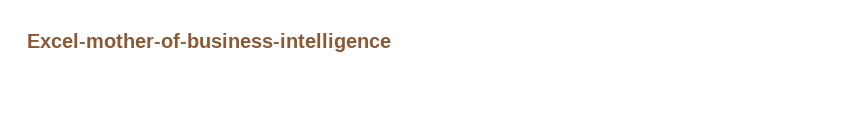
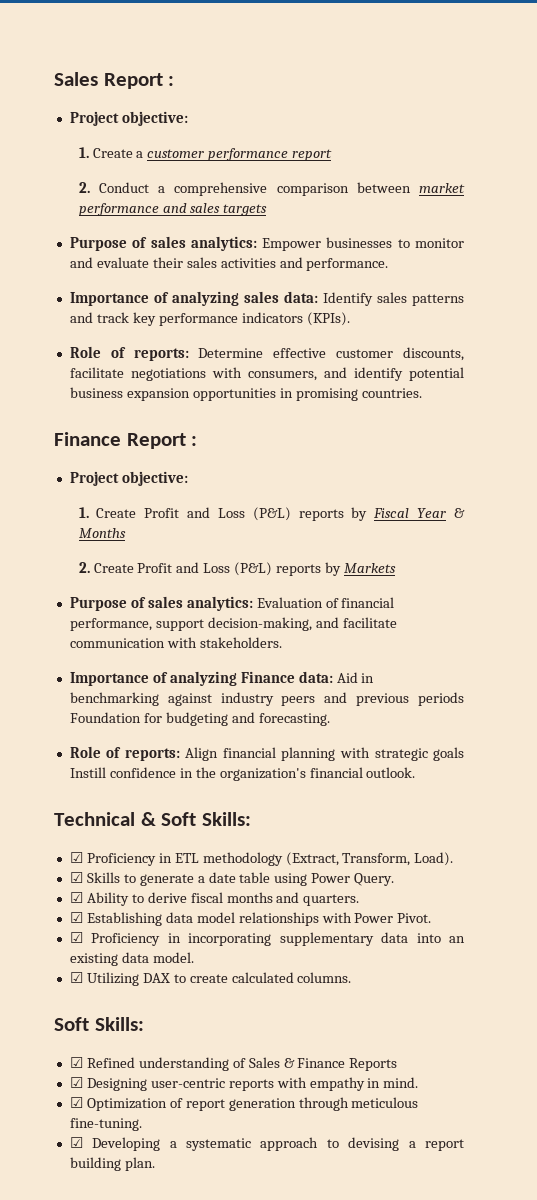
- Excel-mother-of-business-intelligence
+ Sales Report :
+ Project objective:
+ 1. Create a customer performance report
+ 2. Conduct a comprehensive comparison between market performance and sales targets
+ Purpose of sales analytics: Empower businesses to monitor and evaluate their sales activities and performance.
+ Importance of analyzing sales data: Identify sales patterns and track key performance indicators (KPIs).
+ Role of reports: Determine effective customer discounts, facilitate negotiations with consumers, and identify potential business expansion opportunities in promising countries.
+ Finance Report :
+ Project objective:
+ 1. Create Profit and Loss (P&L) reports by Fiscal Year & Months
+ 2. Create Profit and Loss (P&L) reports by Markets
+ Purpose of sales analytics: Evaluation of financial performance, support decision-making, and facilitate communication with stakeholders.
+ Importance of analyzing Finance data: Aid in benchmarking against industry peers and previous periods Foundation for budgeting and forecasting.
+ Role of reports: Align financial planning with strategic goals Instill confidence in the organization's financial outlook.
+ Technical & Soft Skills:
+ ☑ Proficiency in ETL methodology (Extract, Transform, Load).
+ ☑ Skills to generate a date table using Power Query.
+ ☑ Ability to derive fiscal months and quarters.
+ ☑ Establishing data model relationships with Power Pivot.
+ ☑ Proficiency in incorporating supplementary data into an existing data model.
+ ☑ Utilizing DAX to create calculated columns.
+ Soft Skills:
+ ☑ Refined understanding of Sales & Finance Reports
+ ☑ Designing user-centric reports with empathy in mind.
+ ☑ Optimization of report generation through meticulous fine-tuning.
+ ☑ Developing a systematic approach to devising a report building plan.

